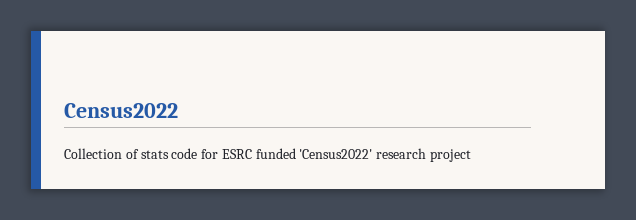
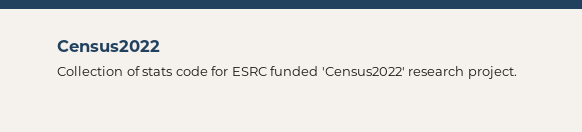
- Collection of stats code for ESRC funded 'Census2022' research project
+ Collection of stats code for ESRC funded 'Census2022' research project.

